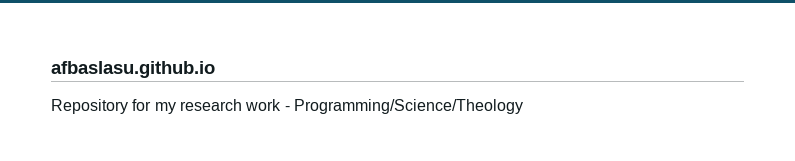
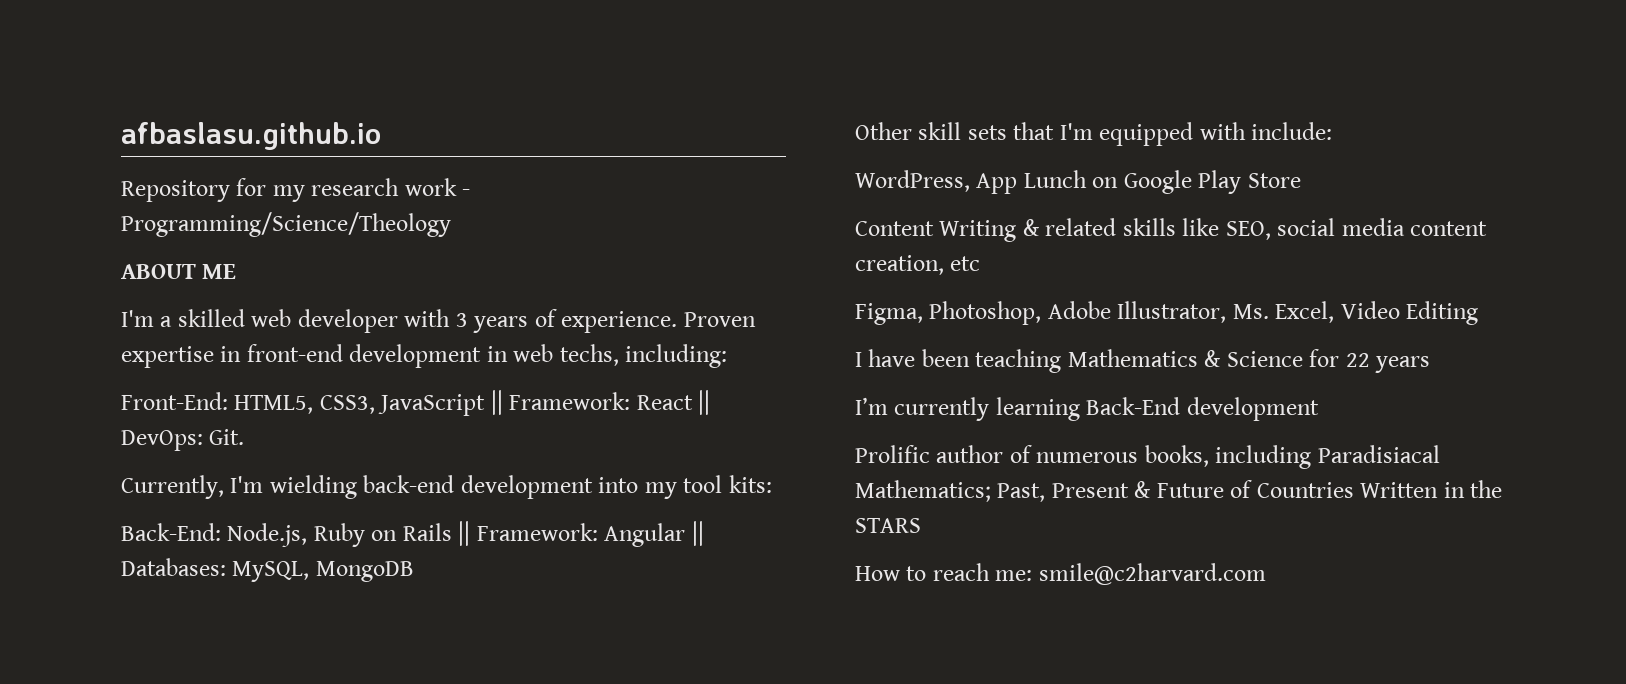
+ ABOUT ME
+ I'm a skilled web developer with 3 years of experience. Proven expertise in front-end development in web techs, including:
+ Front-End: HTML5, CSS3, JavaScript || Framework: React || DevOps: Git.
+ Currently, I'm wielding back-end development into my tool kits:
+ Back-End: Node.js, Ruby on Rails || Framework: Angular || Databases: MySQL, MongoDB
+ Other skill sets that I'm equipped with include:
+ WordPress, App Lunch on Google Play Store
+ Content Writing & related skills like SEO, social media content creation, etc
+ Figma, Photoshop, Adobe Illustrator, Ms. Excel, Video Editing
+ I have been teaching Mathematics & Science for 22 years
+ I’m currently learning Back-End development
+ Prolific author of numerous books, including Paradisiacal Mathematics; Past, Present & Future of Countries Written in the STARS
+ How to reach me: smile@c2harvard.com

